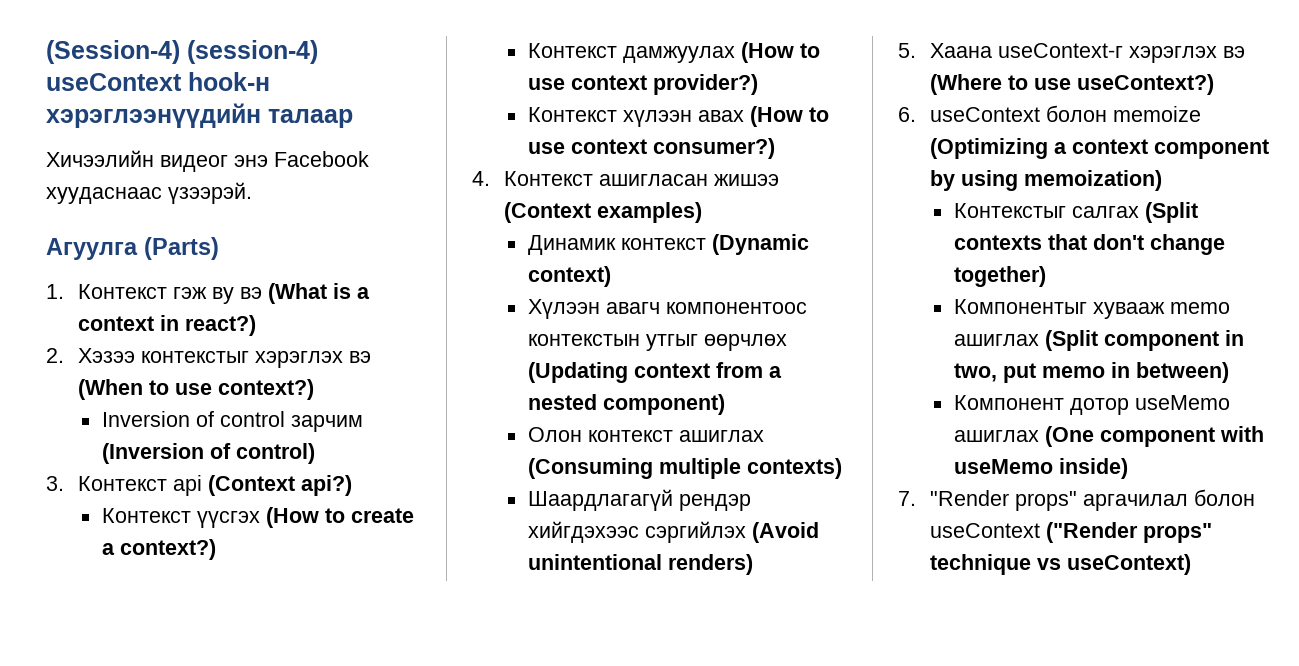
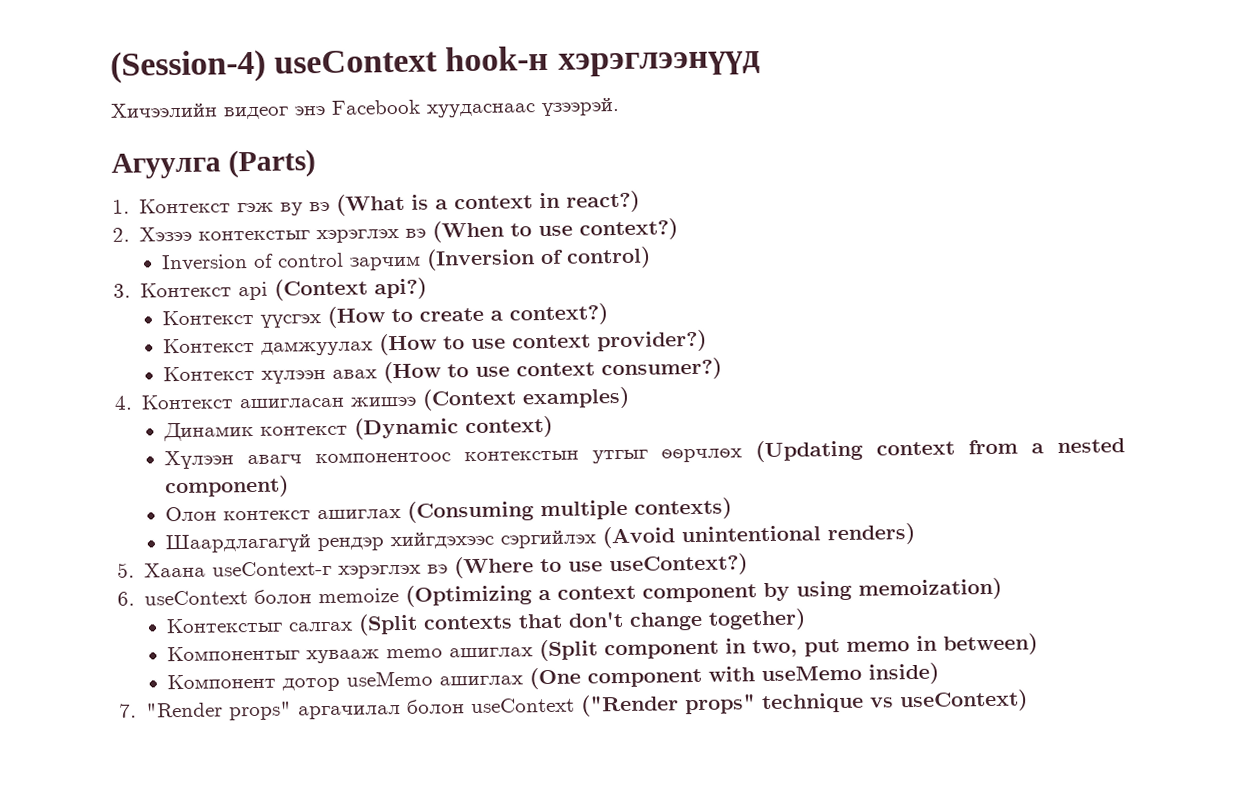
- (Session-4) (session-4) useContext hook-н хэрэглээнүүдийн талаар
+ (Session-4) useContext hook-н хэрэглээнүүд

